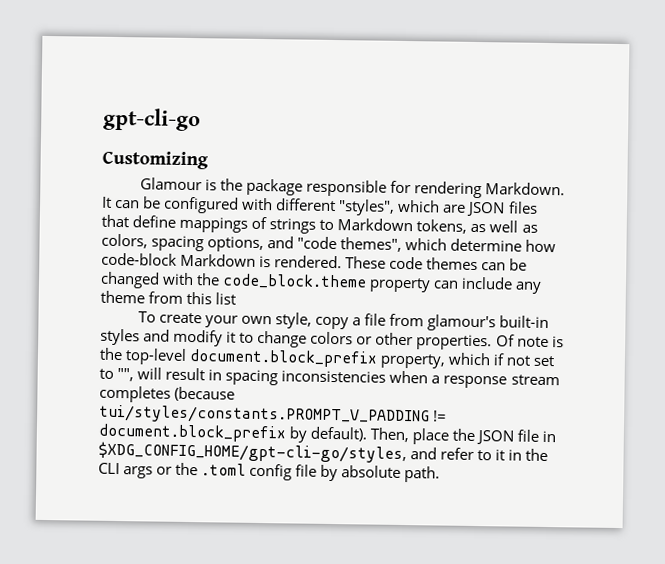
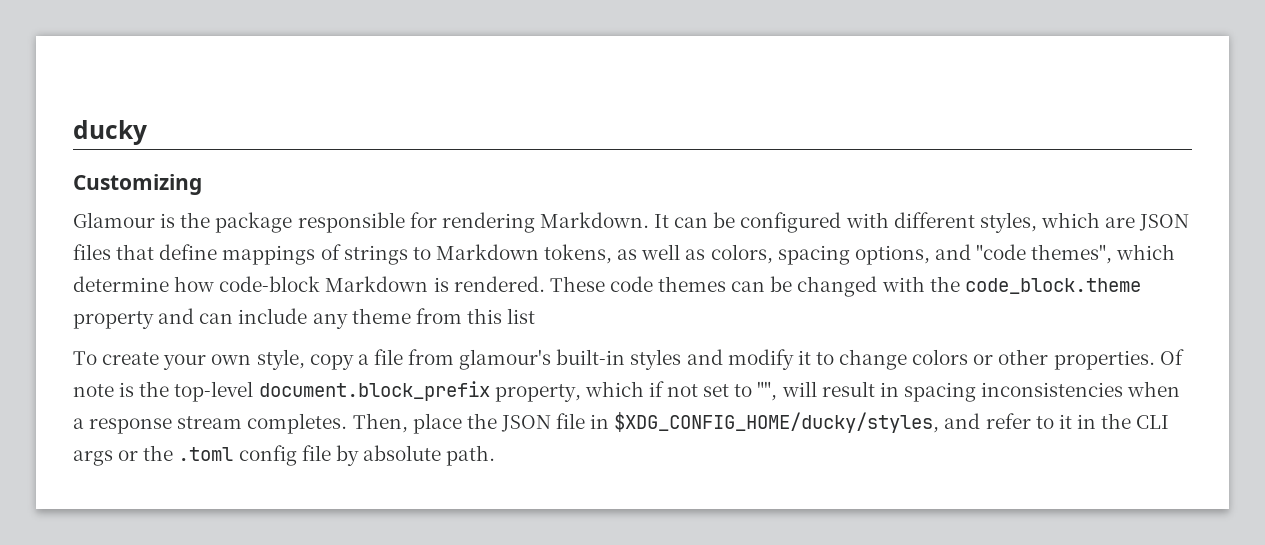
- gpt-cli-go
+ ducky
- It can be configured with different "styles", which are JSON files that define mappings of strings to Markdown tokens, as well as colors, spacing options, and "code themes", which determine how code-block Markdown is rendered.
+ It can be configured with different styles, which are JSON files that define mappings of strings to Markdown tokens, as well as colors, spacing options, and "code themes", which determine how code-block Markdown is rendered.
- These code themes can be changed with the code_block.theme property can include any theme from this list
+ These code themes can be changed with the code_block.theme property and can include any theme from this list
- Of note is the top-level document.block_prefix property, which if not set to "", will result in spacing inconsistencies when a response stream completes (because tui/styles/constants.PROMPT_V_PADDING != document.block_prefix by default).
+ Of note is the top-level document.block_prefix property, which if not set to "", will result in spacing inconsistencies when a response stream completes.
- Then, place the JSON file in $XDG_CONFIG_HOME/gpt-cli-go/styles, and refer to it in the CLI args or the .toml config file by absolute path.
+ Then, place the JSON file in $XDG_CONFIG_HOME/ducky/styles, and refer to it in the CLI args or the .toml config file by absolute path.

